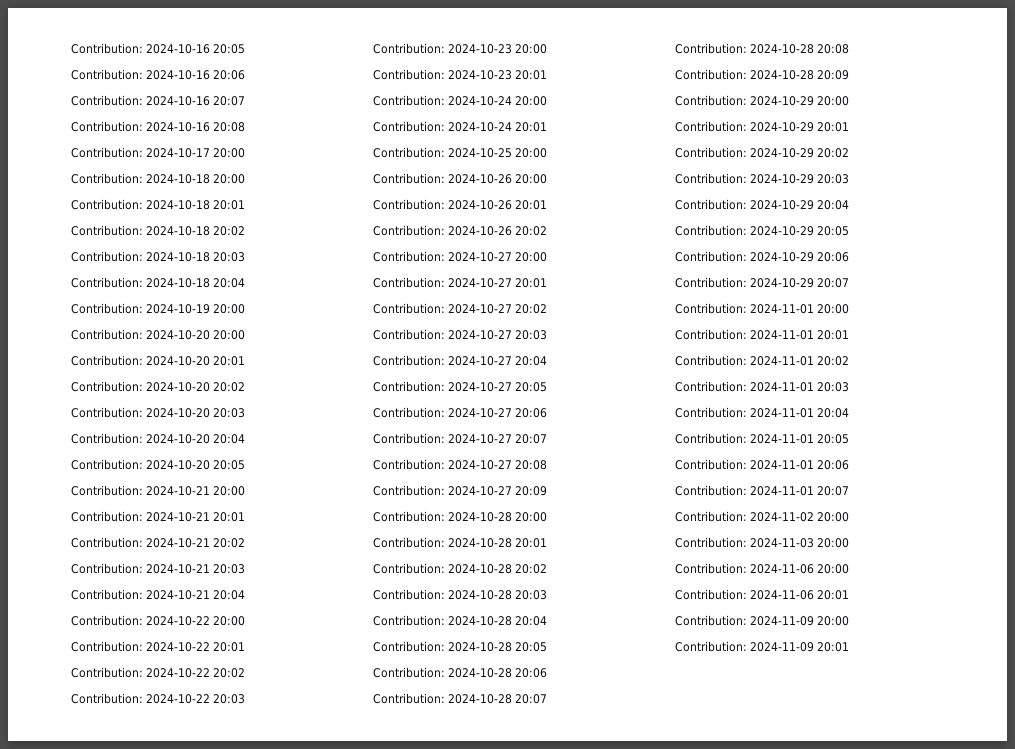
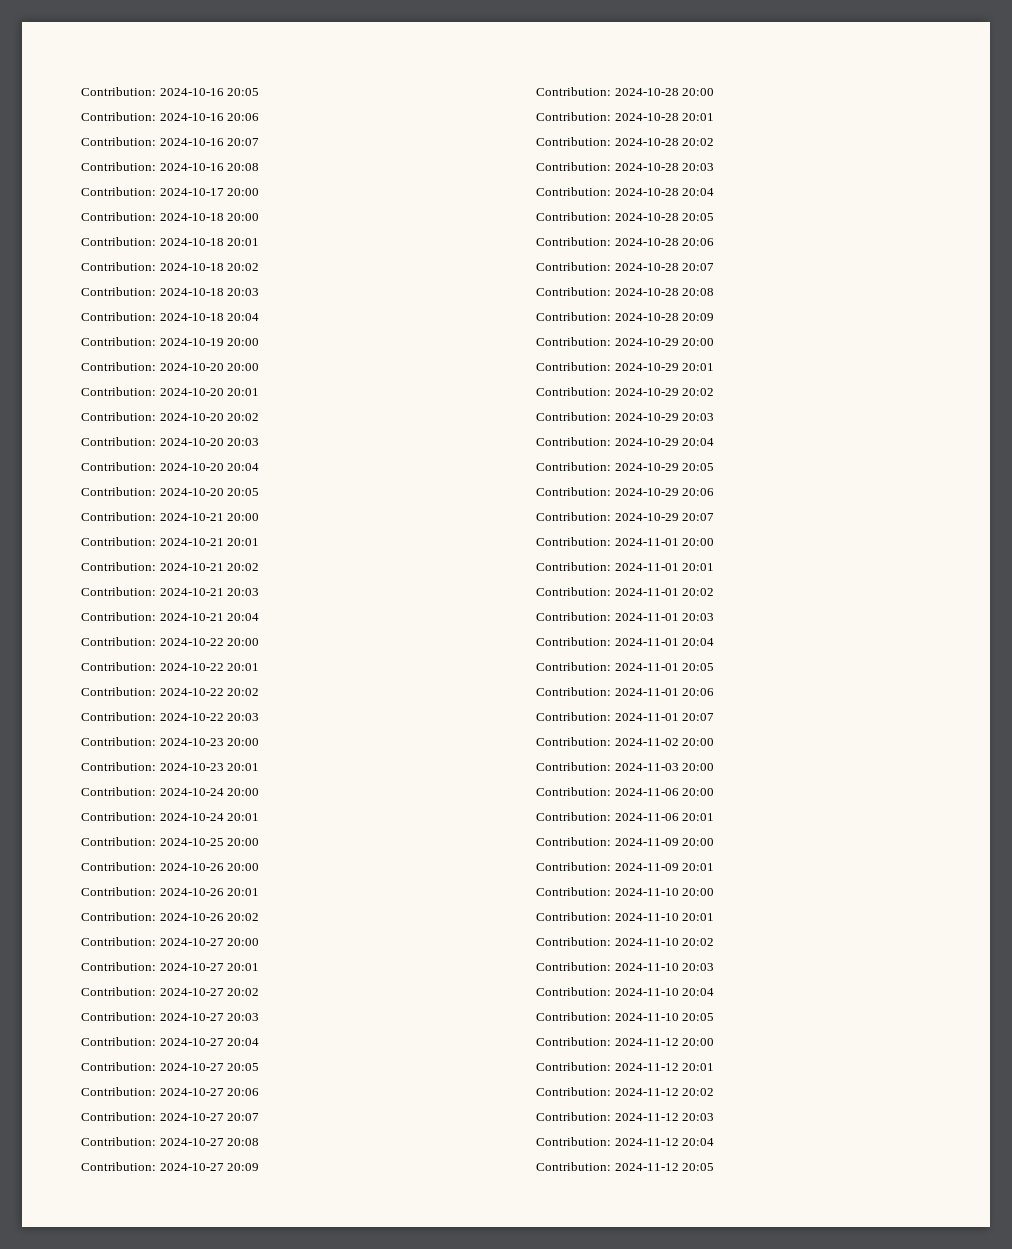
+ Contribution: 2024-11-10 20:00
+ Contribution: 2024-11-10 20:01
+ Contribution: 2024-11-10 20:02
+ Contribution: 2024-11-10 20:03
+ Contribution: 2024-11-10 20:04
+ Contribution: 2024-11-10 20:05
+ Contribution: 2024-11-12 20:00
+ Contribution: 2024-11-12 20:01
+ Contribution: 2024-11-12 20:02
+ Contribution: 2024-11-12 20:03
+ Contribution: 2024-11-12 20:04
+ Contribution: 2024-11-12 20:05

